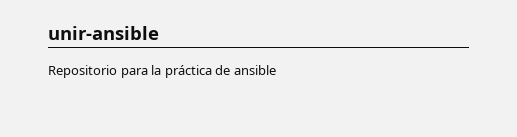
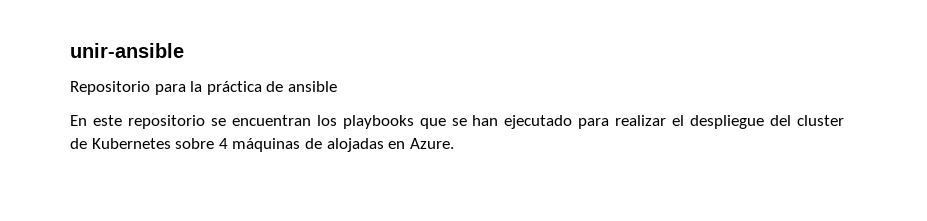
+ En este repositorio se encuentran los playbooks que se han ejecutado para realizar el despliegue del cluster de Kubernetes sobre 4 máquinas de alojadas en Azure.

